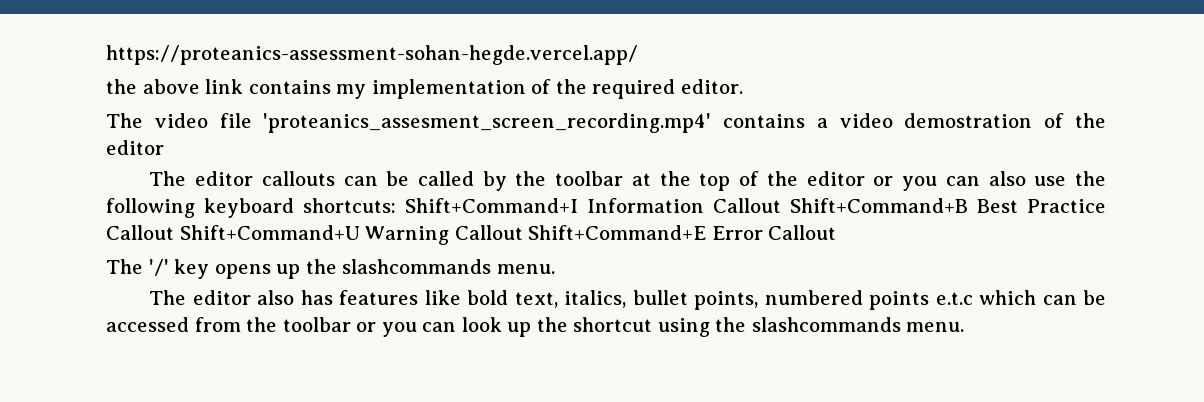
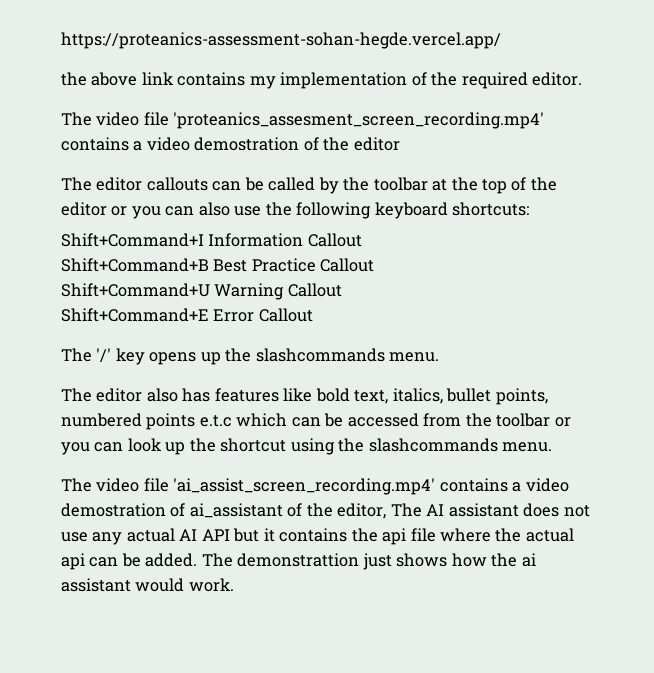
- The editor callouts can be called by the toolbar at the top of the editor or you can also use the following keyboard shortcuts: Shift+Command+I Information Callout Shift+Command+B Best Practice Callout Shift+Command+U Warning Callout Shift+Command+E Error Callout
+ The editor callouts can be called by the toolbar at the top of the editor or you can also use the following keyboard shortcuts:
+ Shift+Command+I Information Callout
+ Shift+Command+B Best Practice Callout
+ Shift+Command+U Warning Callout
+ Shift+Command+E Error Callout
+ The video file 'ai_assist_screen_recording.mp4' contains a video demostration of ai_assistant of the editor, The AI assistant does not use any actual AI API but it contains the api file where the actual api can be added. The demonstrattion just shows how the ai assistant would work.

